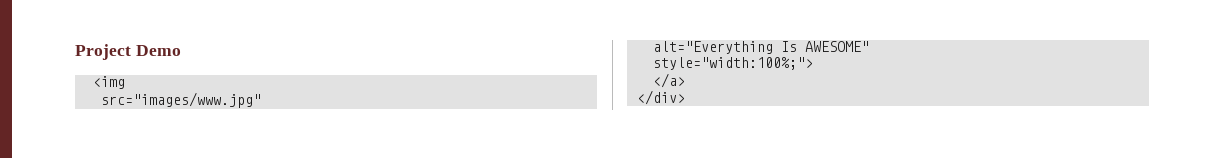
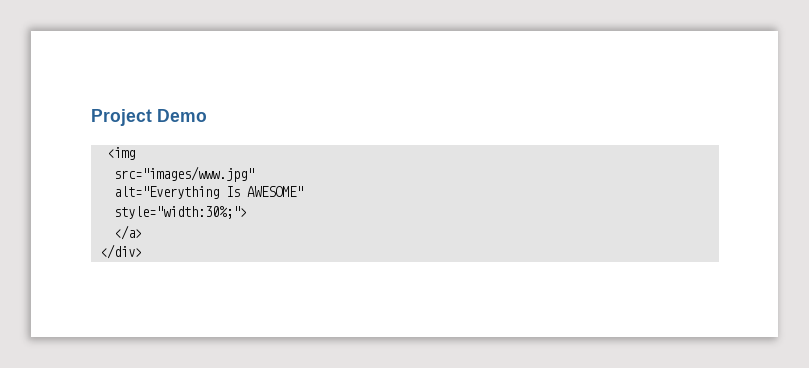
- style="width:100%;">
+ style="width:30%;">

